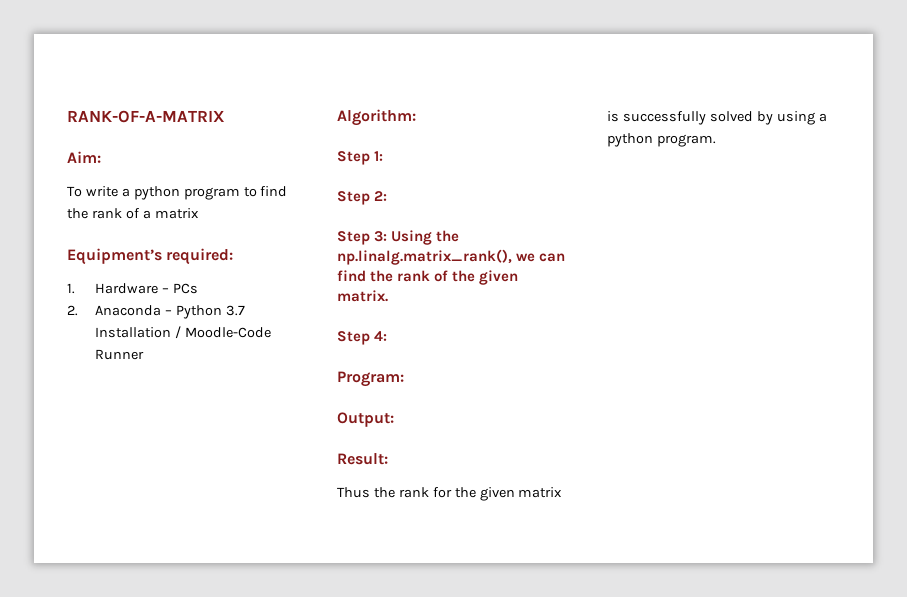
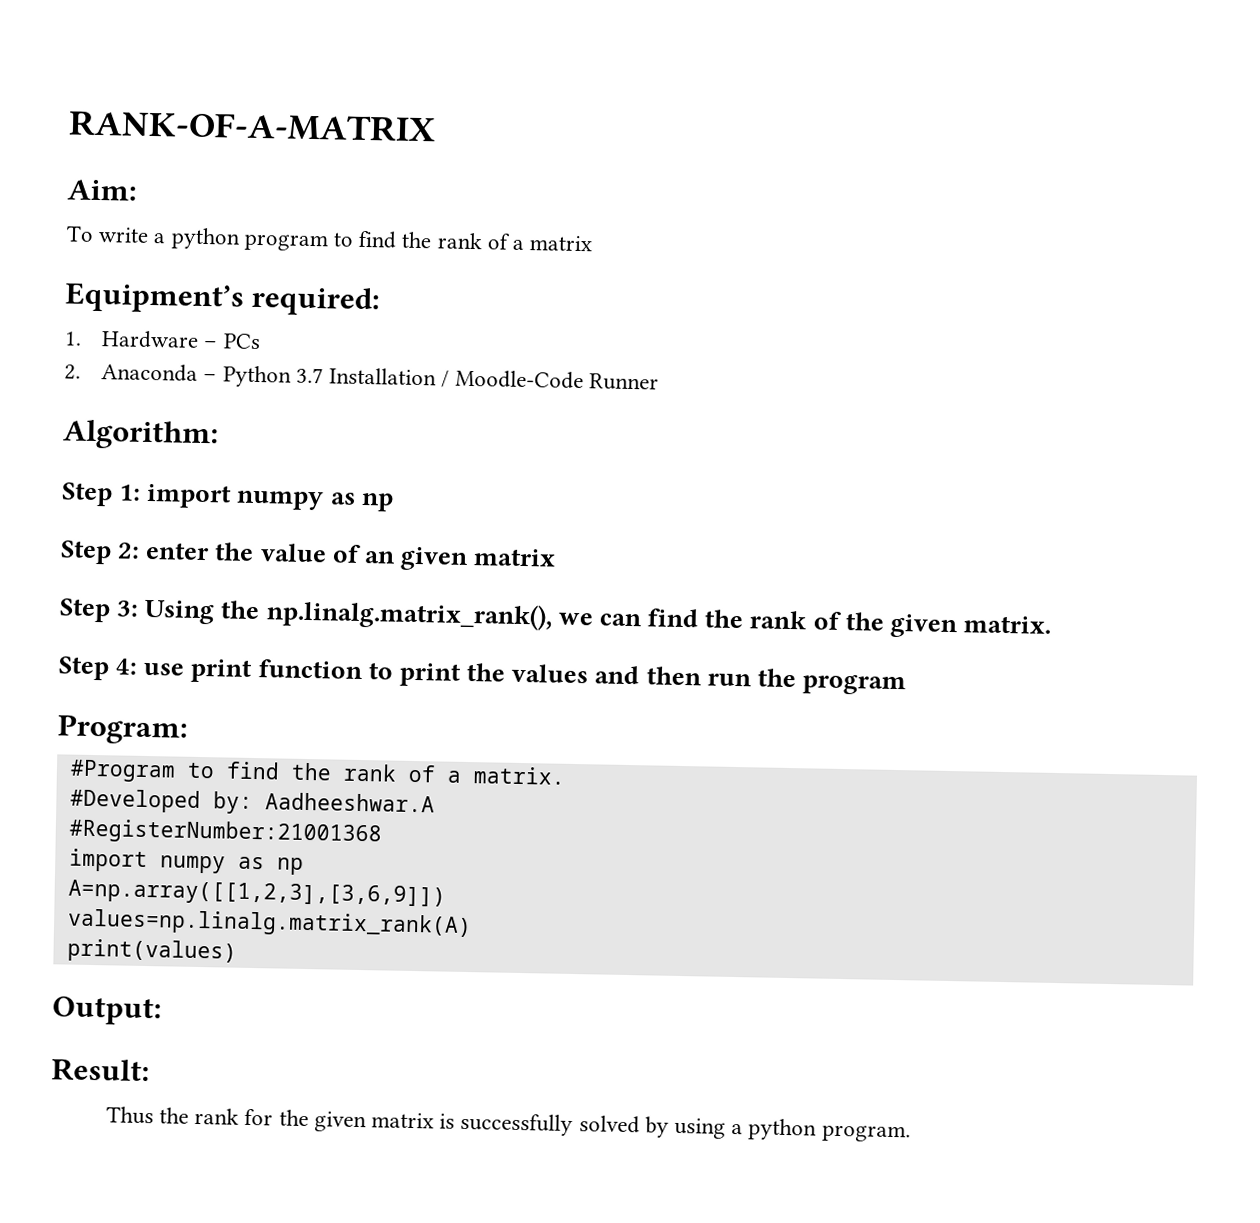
- Step 1:
- Step 2:
+ Step 1: import numpy as np
+ Step 2: enter the value of an given matrix
- Step 4:
+ Step 4: use print function to print the values and then run the program
  Program:
+ #Program to find the rank of a matrix.
+ #Developed by: Aadheeshwar.A
+ #RegisterNumber:21001368
+ import numpy as np
+ A=np.array([[1,2,3],[3,6,9]])
+ values=np.linalg.matrix_rank(A)
+ print(values)

